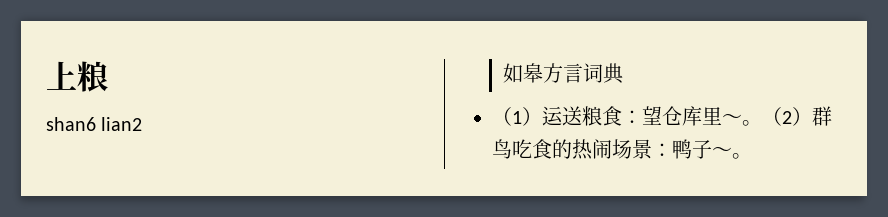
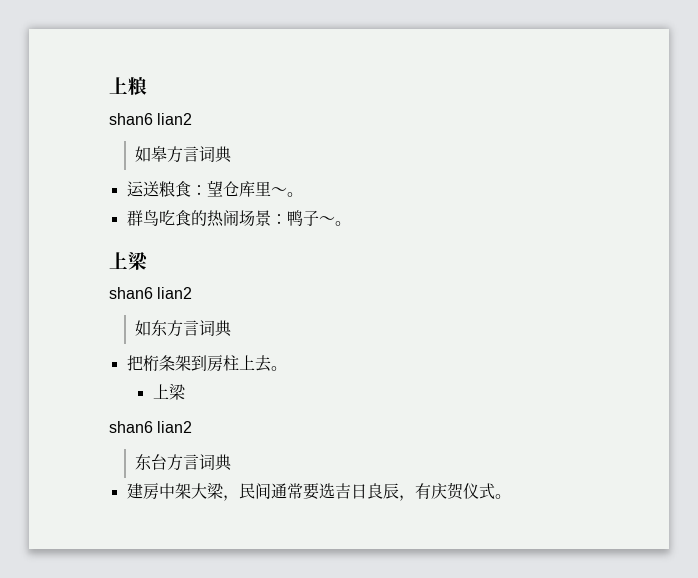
- （1）运送粮食：望仓库里～。（2）群鸟吃食的热闹场景：鸭子～。
+ 运送粮食：望仓库里～。
+ 群鸟吃食的热闹场景：鸭子～。
+ 上梁
+ shan6 lian2
+ 如东方言词典
+ 把桁条架到房柱上去。
+ 上梁
+ shan6 lian2
+ 东台方言词典
+ 建房中架大梁，民间通常要选吉日良辰，有庆贺仪式。

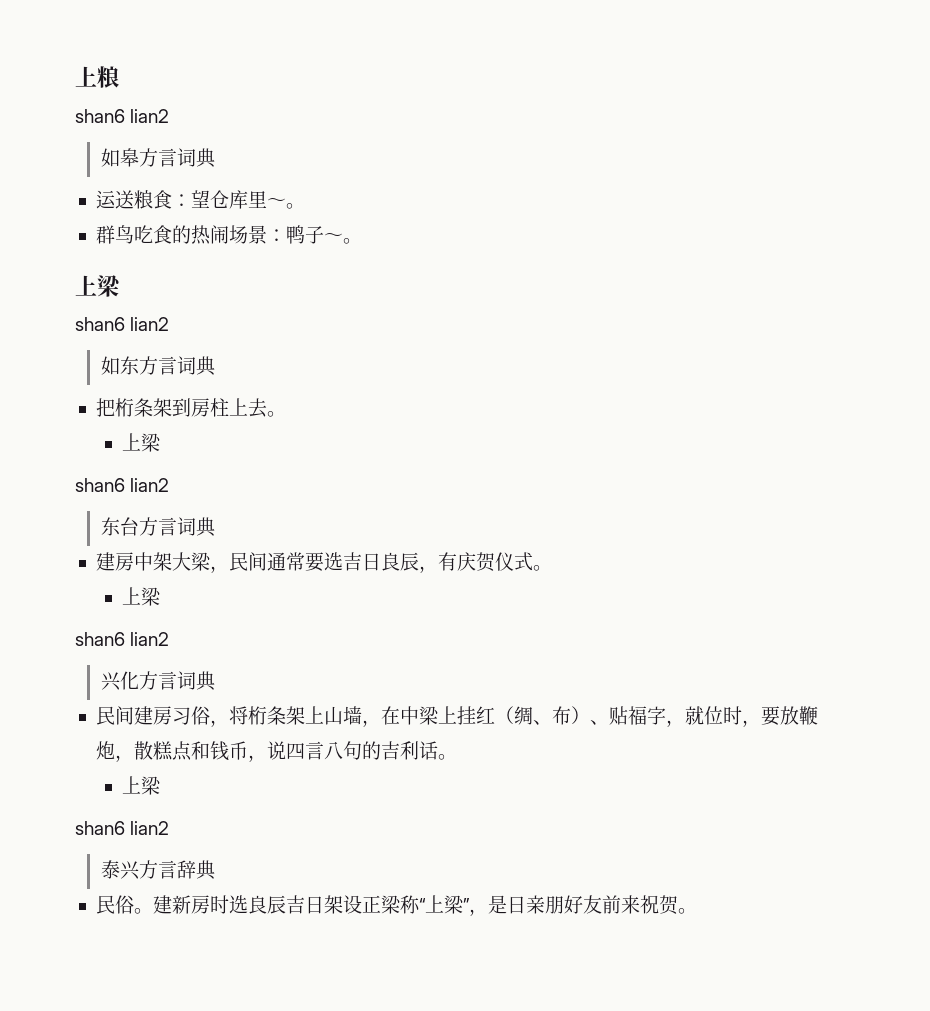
  建房中架大梁，民间通常要选吉日良辰，有庆贺仪式。
+ 上梁
+ shan6 lian2
+ 兴化方言词典
+ 民间建房习俗，将桁条架上山墙，在中梁上挂红（绸、布）、贴福字，就位时，要放鞭炮，散糕点和钱币，说四言八句的吉利话。
+ 上梁
+ shan6 lian2
+ 泰兴方言辞典
+ 民俗。建新房时选良辰吉日架设正梁称“上梁”，是日亲朋好友前来祝贺。

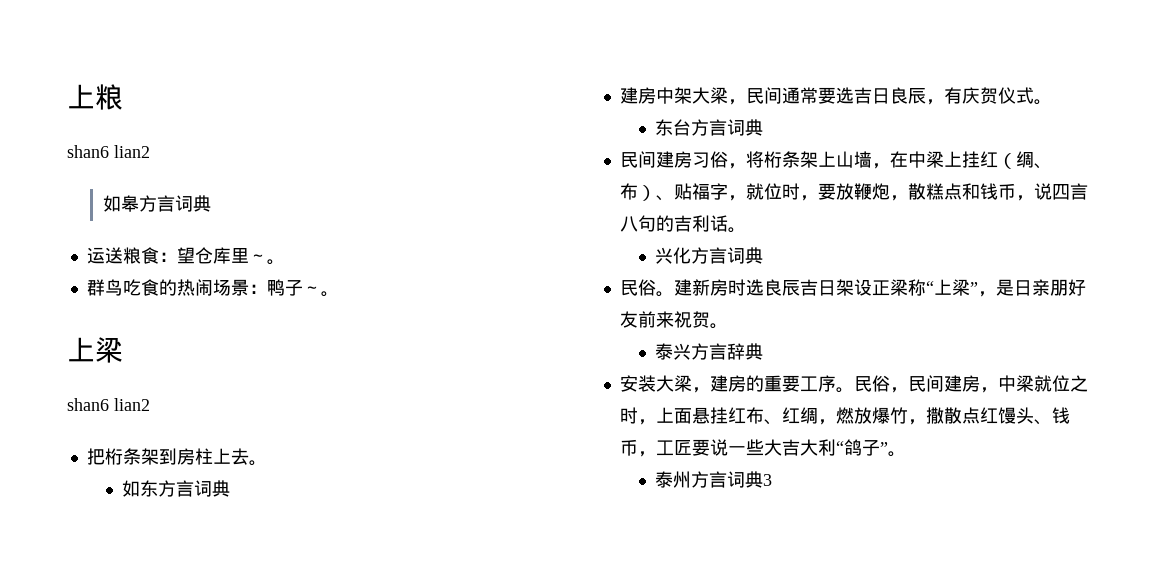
- 如东方言词典
  把桁条架到房柱上去。
- 上梁
- shan6 lian2
- 东台方言词典
+ 如东方言词典
  建房中架大梁，民间通常要选吉日良辰，有庆贺仪式。
- 上梁
- shan6 lian2
- 兴化方言词典
+ 东台方言词典
  民间建房习俗，将桁条架上山墙，在中梁上挂红（绸、布）、贴福字，就位时，要放鞭炮，散糕点和钱币，说四言八句的吉利话。
- 上梁
- shan6 lian2
- 泰兴方言辞典
+ 兴化方言词典
+ 泰兴方言辞典
+ 安装大梁，建房的重要工序。民俗，民间建房，中梁就位之时，上面悬挂红布、红绸，燃放爆竹，撒散点红馒头、钱币，工匠要说一些大吉大利“鸽子”。
+ 泰州方言词典3

